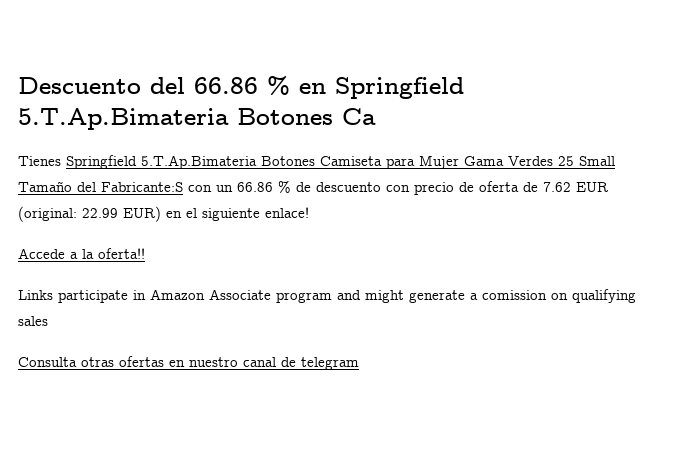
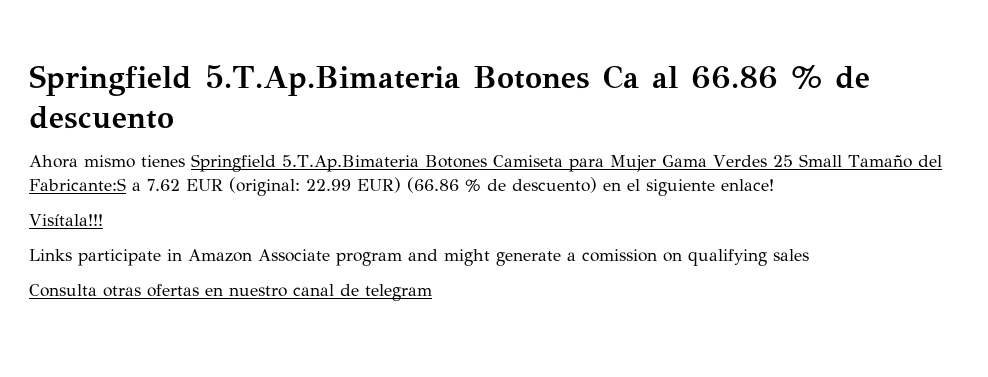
- Descuento del 66.86 % en Springfield 5.T.Ap.Bimateria Botones Ca
- Tienes Springfield 5.T.Ap.Bimateria Botones Camiseta para Mujer Gama Verdes 25 Small Tamaño del Fabricante:S con un 66.86 % de descuento con precio de oferta de 7.62 EUR (original: 22.99 EUR) en el siguiente enlace!
+ Springfield 5.T.Ap.Bimateria Botones Ca al 66.86 % de descuento
+ Ahora mismo tienes Springfield 5.T.Ap.Bimateria Botones Camiseta para Mujer Gama Verdes 25 Small Tamaño del Fabricante:S a 7.62 EUR (original: 22.99 EUR) (66.86 % de descuento) en el siguiente enlace!
- Accede a la oferta!!
+ Visítala!!!

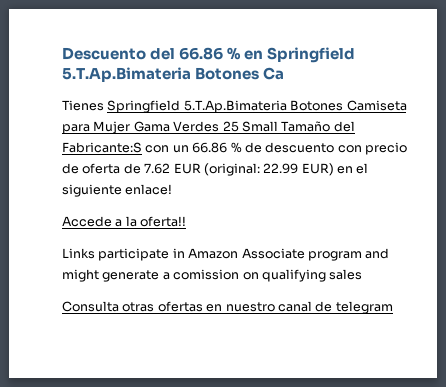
- Springfield 5.T.Ap.Bimateria Botones Ca al 66.86 % de descuento
- Ahora mismo tienes Springfield 5.T.Ap.Bimateria Botones Camiseta para Mujer Gama Verdes 25 Small Tamaño del Fabricante:S a 7.62 EUR (original: 22.99 EUR) (66.86 % de descuento) en el siguiente enlace!
+ Descuento del 66.86 % en Springfield 5.T.Ap.Bimateria Botones Ca
+ Tienes Springfield 5.T.Ap.Bimateria Botones Camiseta para Mujer Gama Verdes 25 Small Tamaño del Fabricante:S con un 66.86 % de descuento con precio de oferta de 7.62 EUR (original: 22.99 EUR) en el siguiente enlace!
- Visítala!!!
+ Accede a la oferta!!

